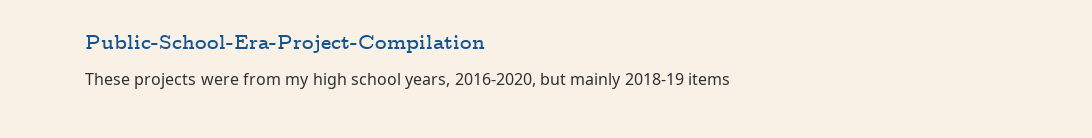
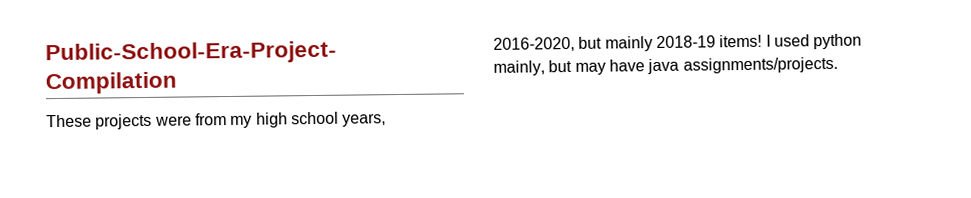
- These projects were from my high school years, 2016-2020, but mainly 2018-19 items
+ These projects were from my high school years, 2016-2020, but mainly 2018-19 items! I used python mainly, but may have java assignments/projects.

